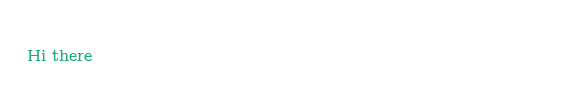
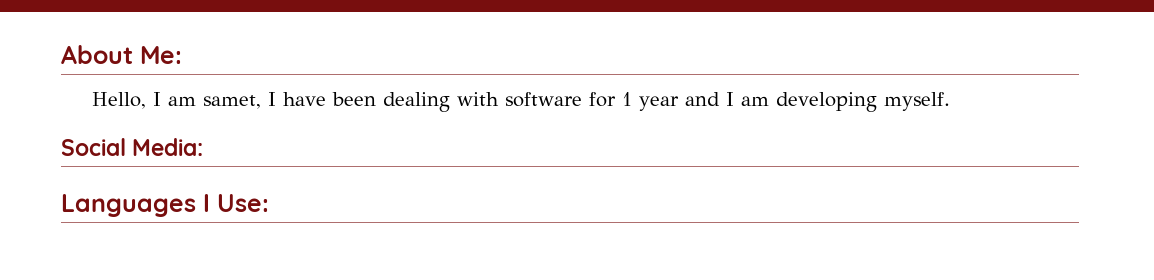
- Hi there
+ About Me:
+ Hello, I am samet, I have been dealing with software for 1 year and I am developing myself.
+ Social Media:
+ Languages I Use:

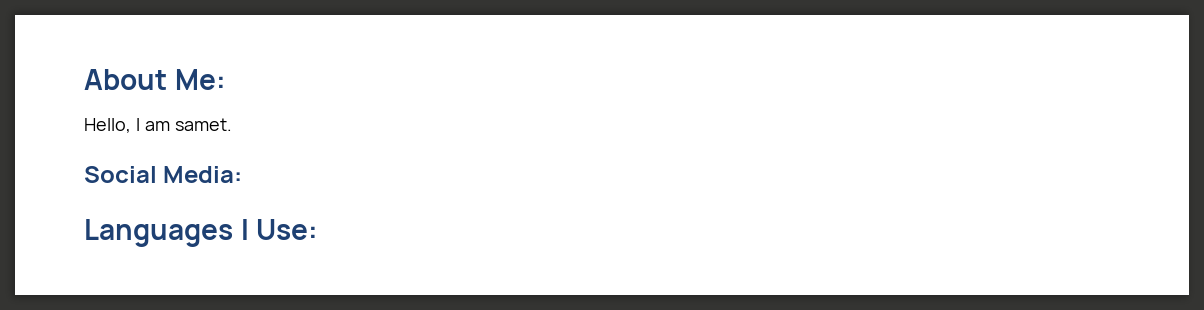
- Hello, I am samet, I have been dealing with software for 1 year and I am developing myself.
+ Hello, I am samet.

